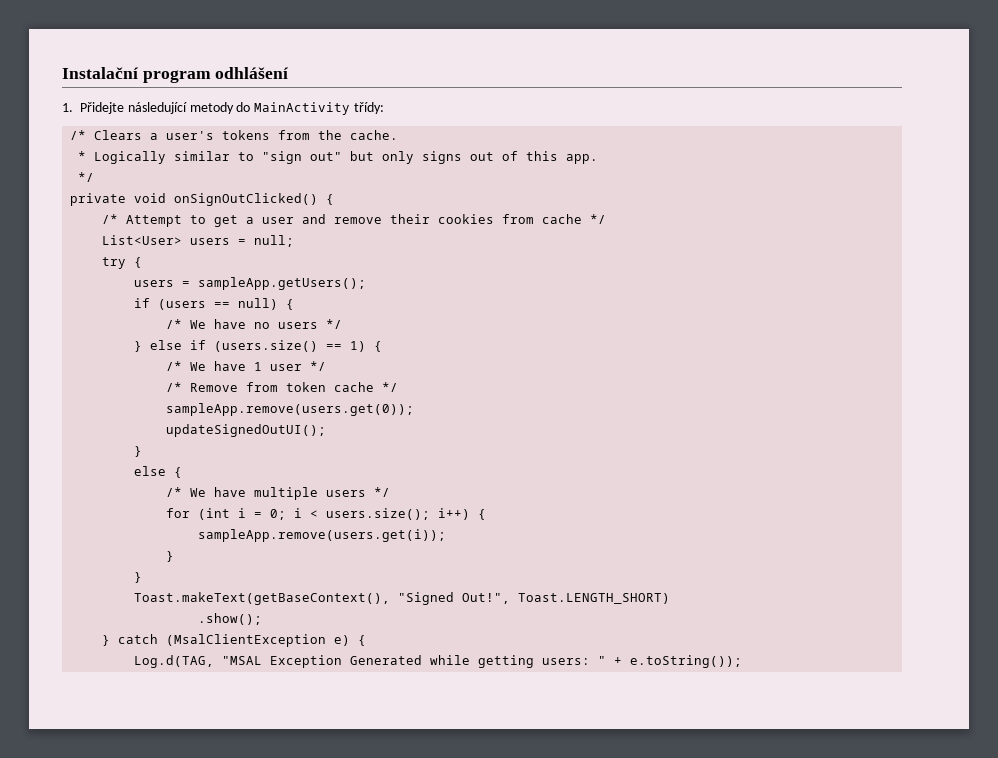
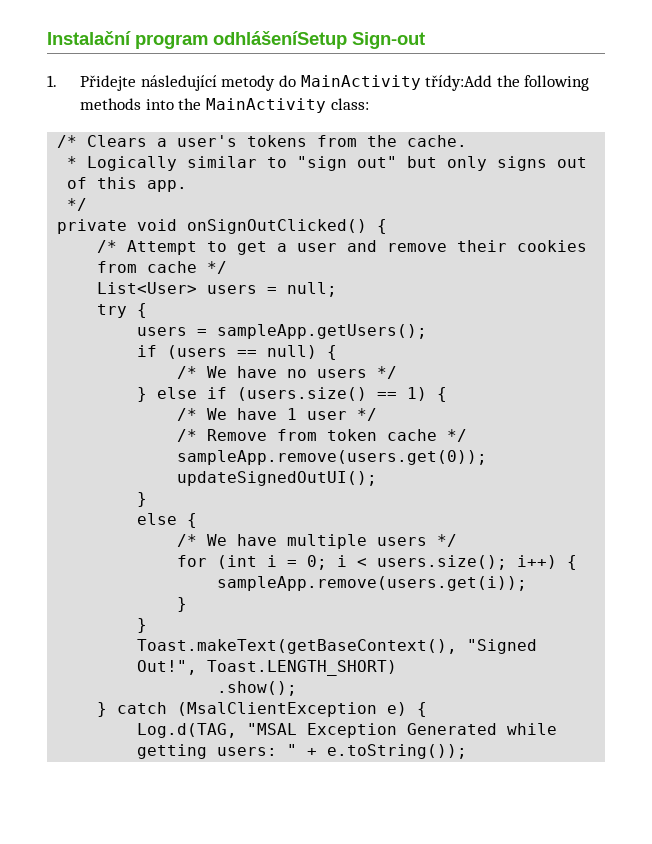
- Instalační program odhlášení
+ Instalační program odhlášeníSetup Sign-out
- 1. Přidejte následující metody do MainActivity třídy:
+ 1. Přidejte následující metody do MainActivity třídy:Add the following methods into the MainActivity class:

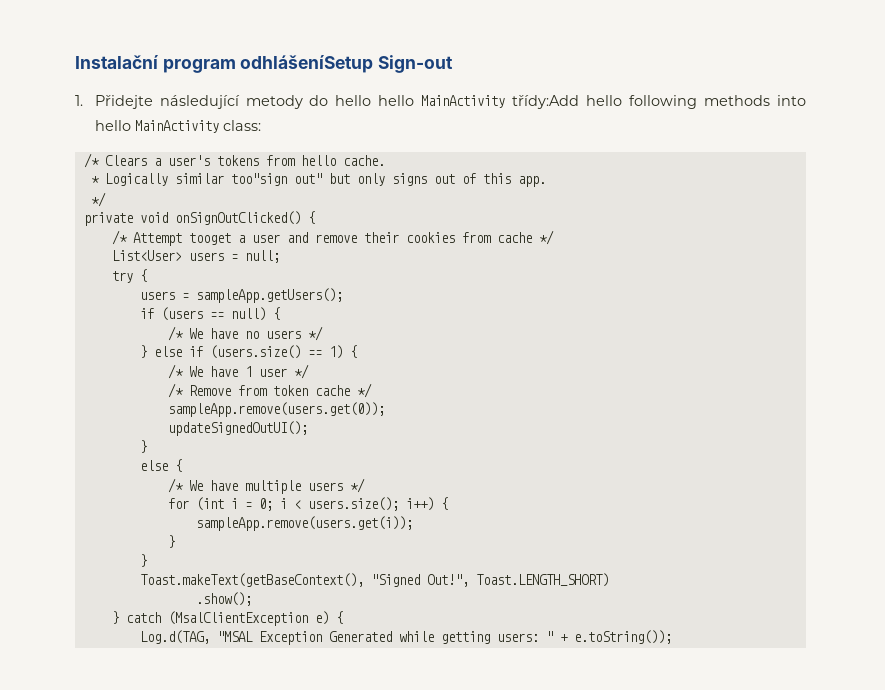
- 1. Přidejte následující metody do MainActivity třídy:Add the following methods into the MainActivity class:
+ 1. Přidejte následující metody do hello hello MainActivity třídy:Add hello following methods into hello MainActivity class:
- /* Clears a user's tokens from the cache.
+ /* Clears a user's tokens from hello cache.
- * Logically similar to "sign out" but only signs out of this app.
+ * Logically similar too"sign out" but only signs out of this app.
- /* Attempt to get a user and remove their cookies from cache */
+ /* Attempt tooget a user and remove their cookies from cache */

